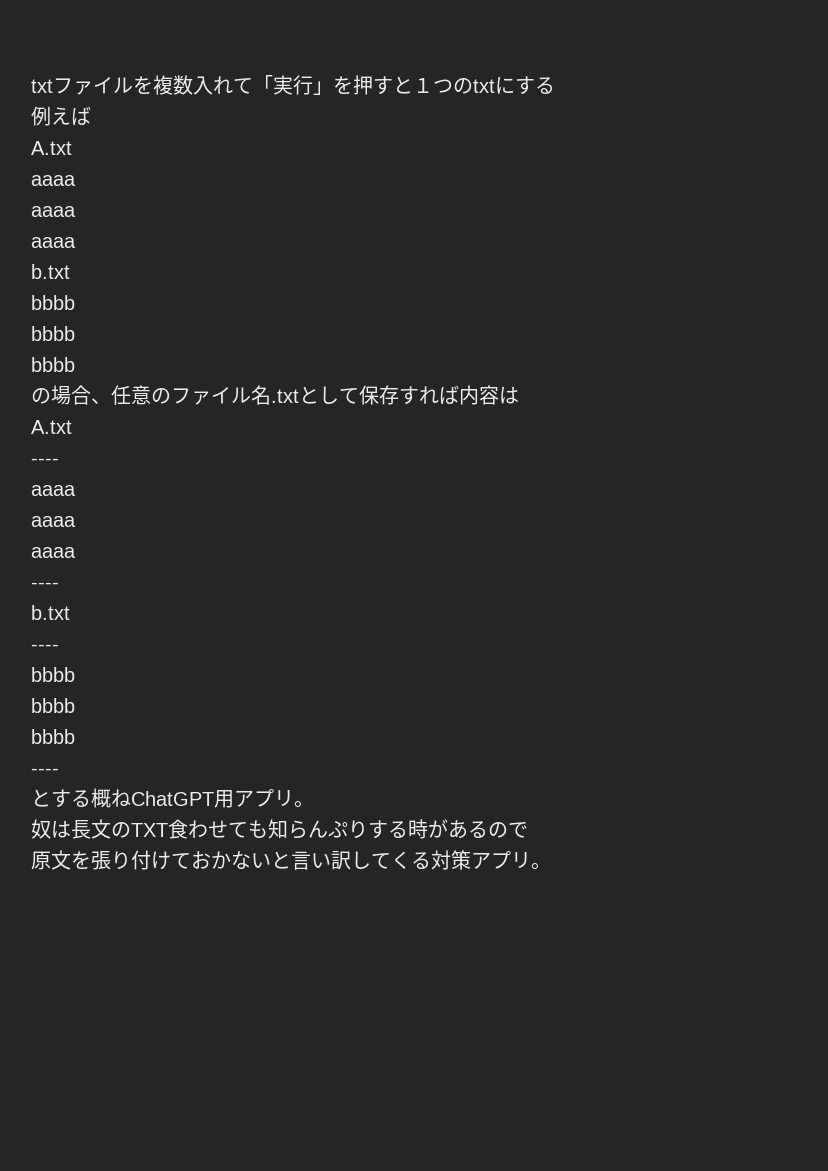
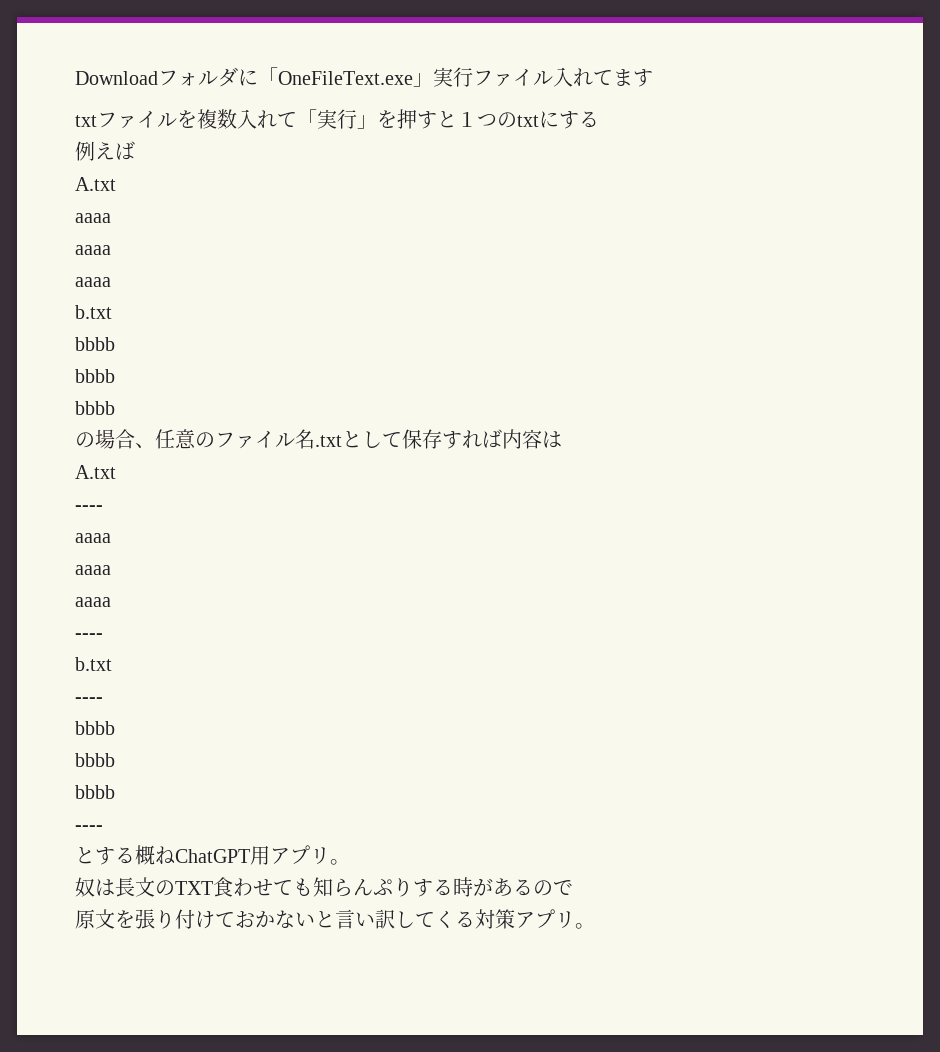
+ Downloadフォルダに「OneFileText.exe」実行ファイル入れてます

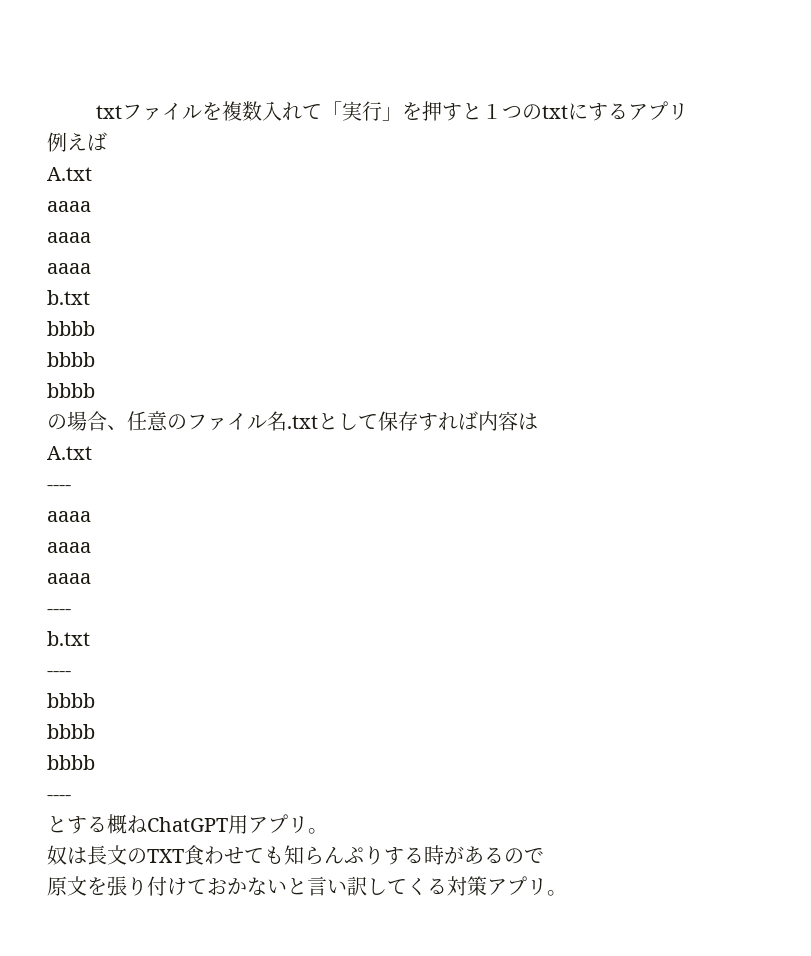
- Downloadフォルダに「OneFileText.exe」実行ファイル入れてます
- txtファイルを複数入れて「実行」を押すと１つのtxtにする
+ txtファイルを複数入れて「実行」を押すと１つのtxtにするアプリ

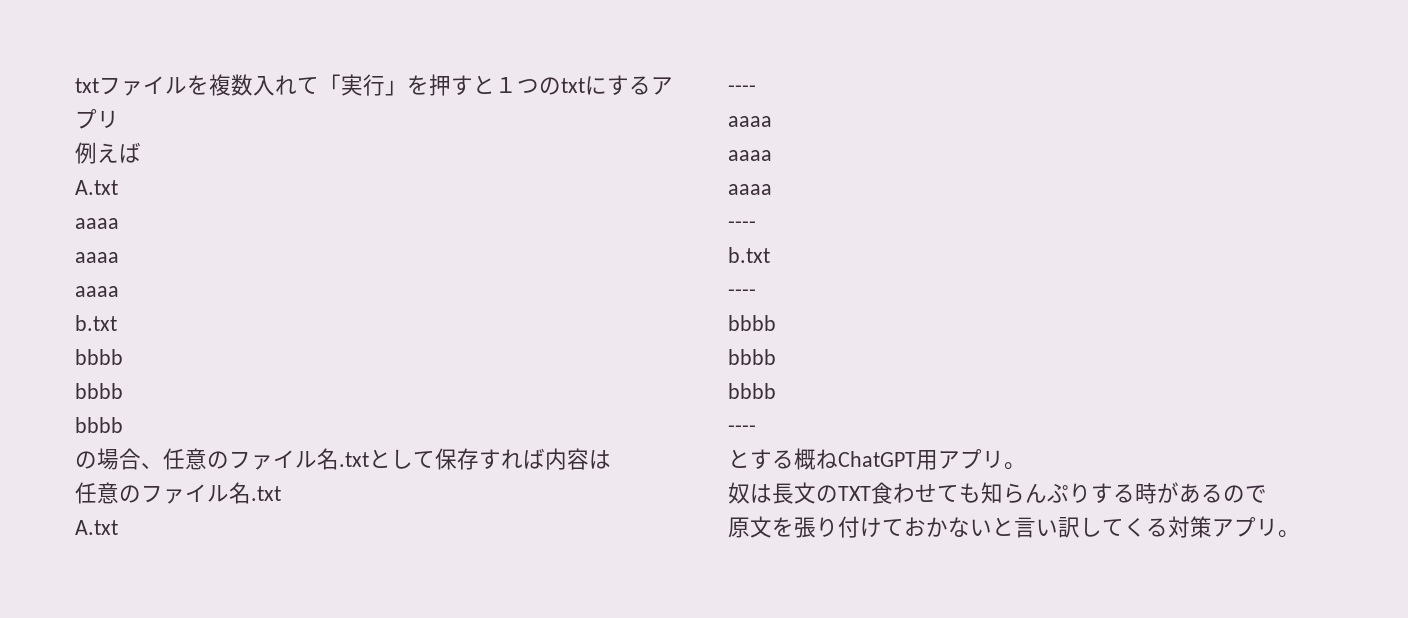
  の場合、任意のファイル名.txtとして保存すれば内容は
+ 任意のファイル名.txt

